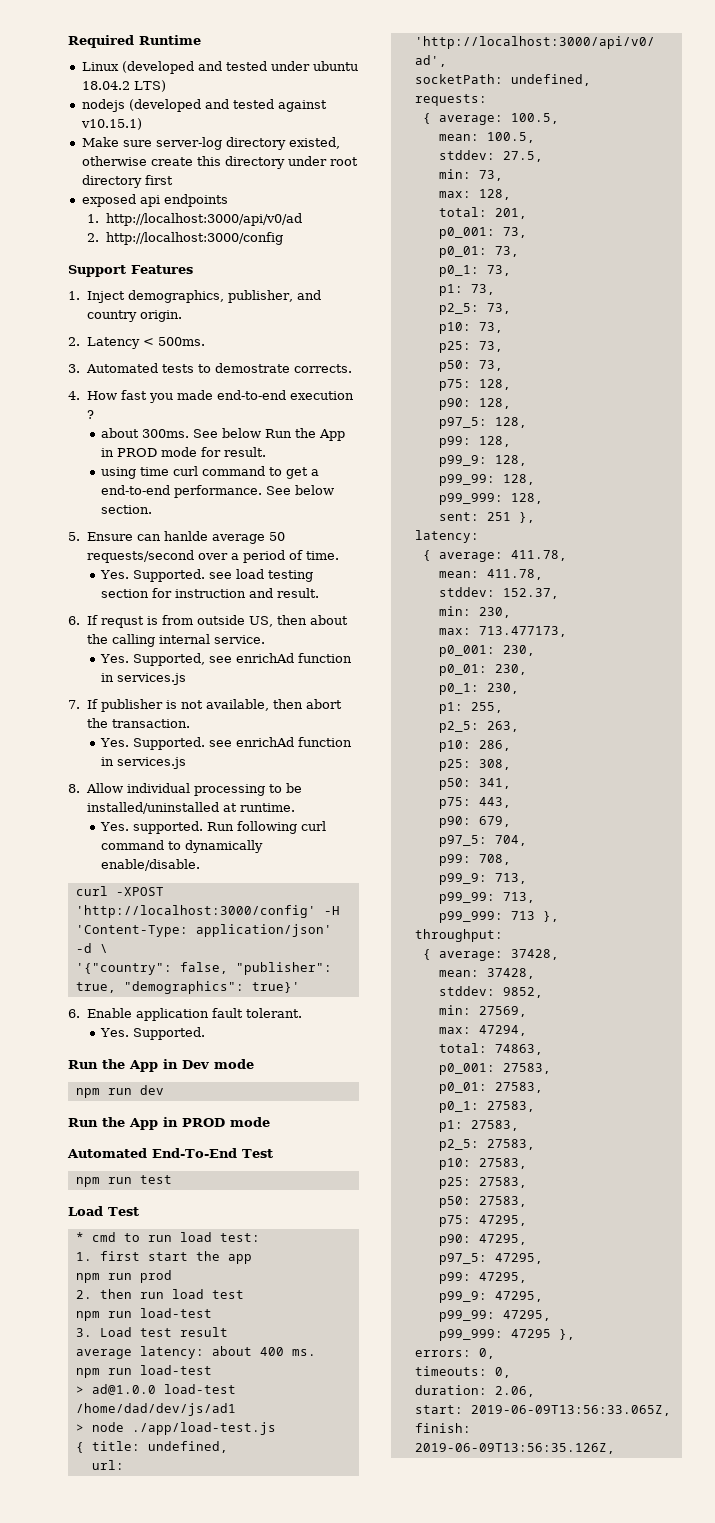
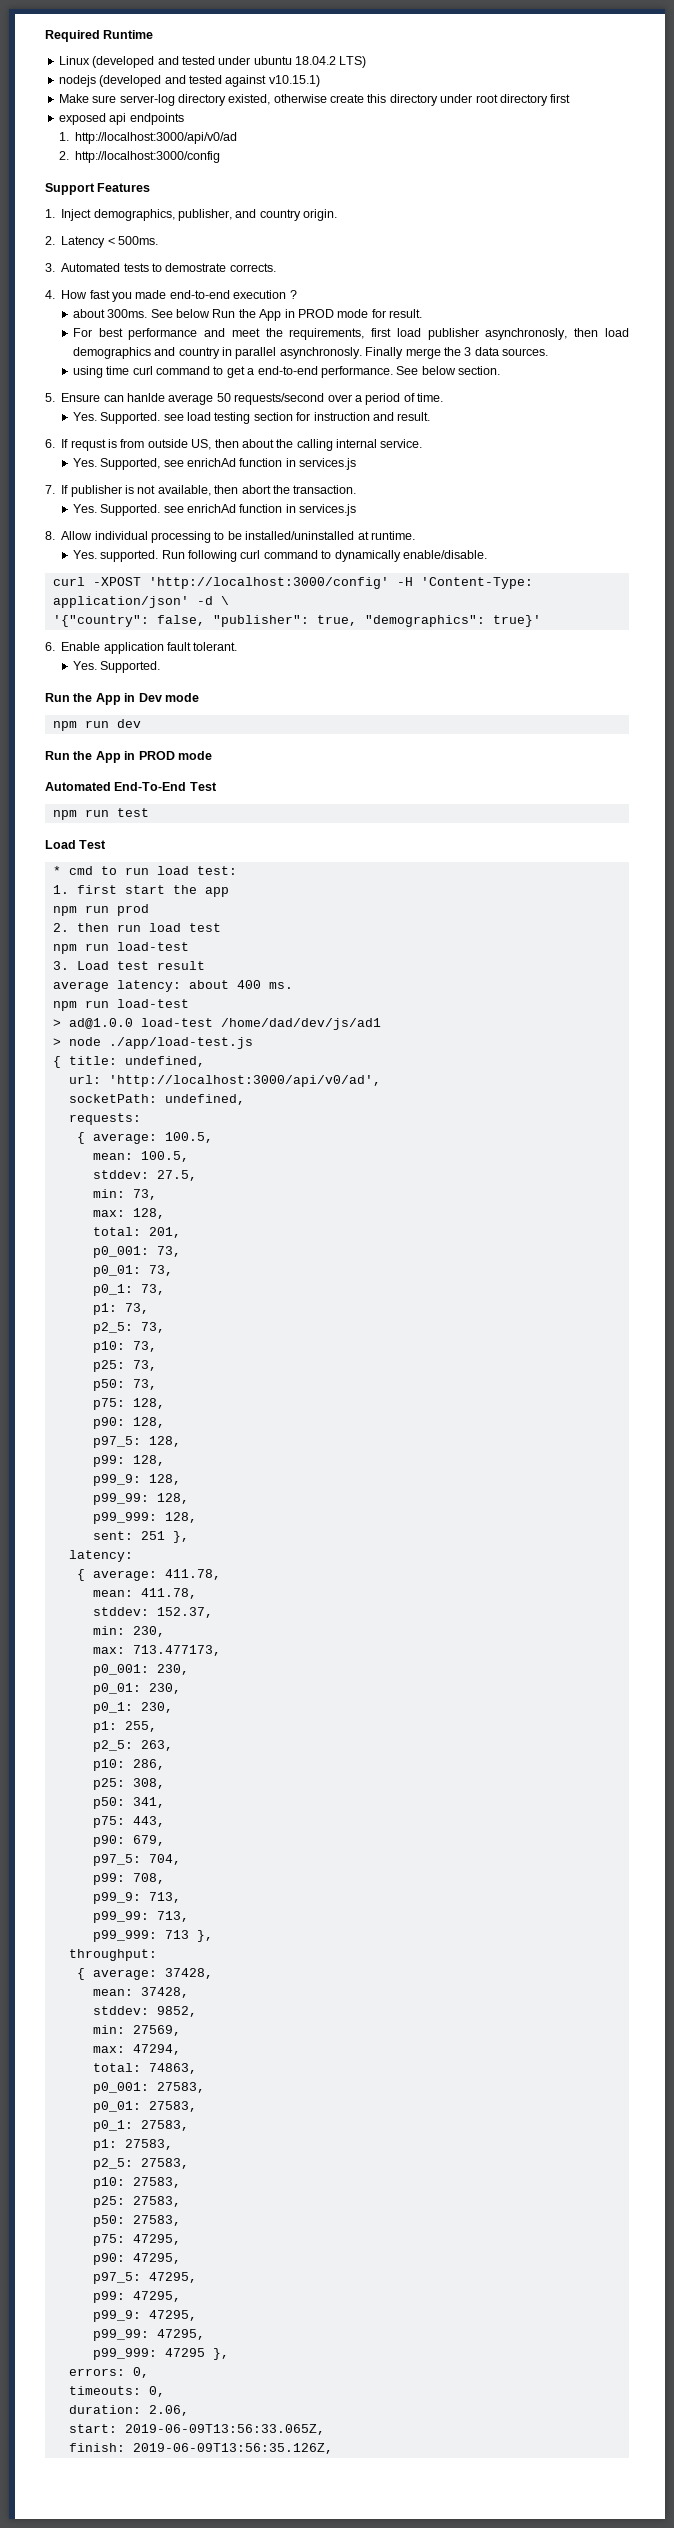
+ For best performance and meet the requirements, first load publisher asynchronosly, then load demographics and country in parallel asynchronosly. Finally merge the 3 data sources.

